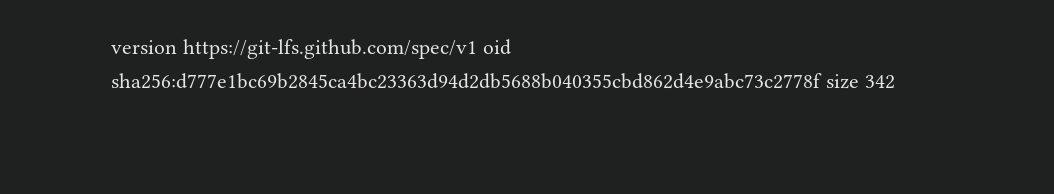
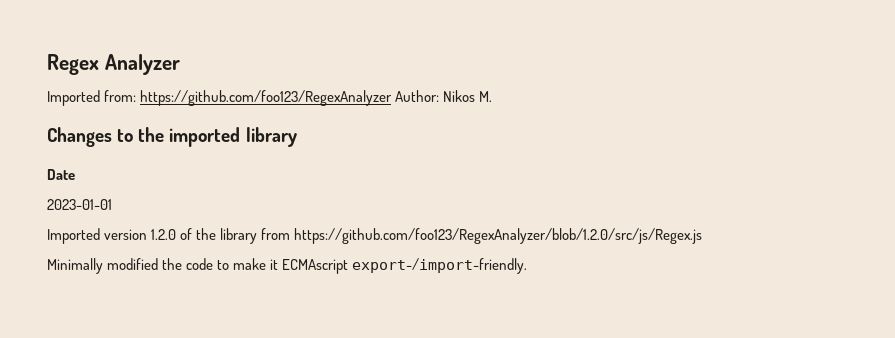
- version https://git-lfs.github.com/spec/v1 oid sha256:d777e1bc69b2845ca4bc23363d94d2db5688b040355cbd862d4e9abc73c2778f size 342
+ Regex Analyzer
+ Imported from: https://github.com/foo123/RegexAnalyzer Author: Nikos M.
+ Changes to the imported library
+ Date
+ 2023-01-01
+ Imported version 1.2.0 of the library from https://github.com/foo123/RegexAnalyzer/blob/1.2.0/src/js/Regex.js
+ Minimally modified the code to make it ECMAscript export-/import-friendly.

